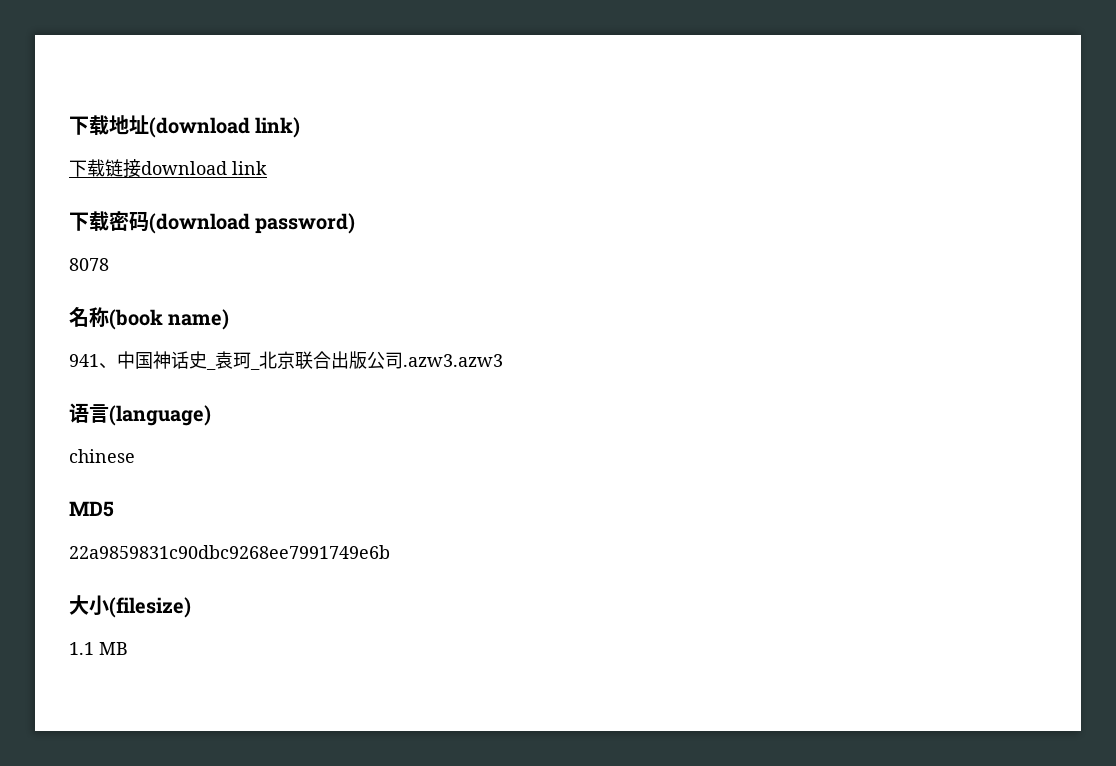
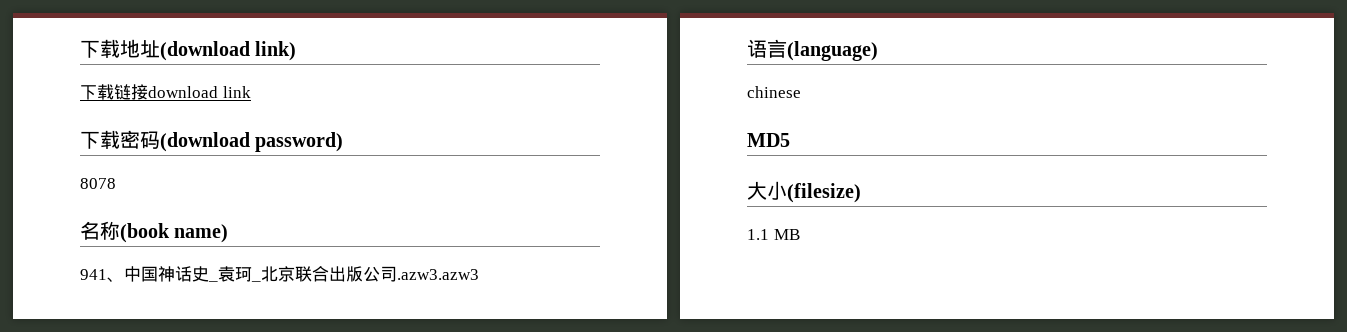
- 22a9859831c90dbc9268ee7991749e6b

